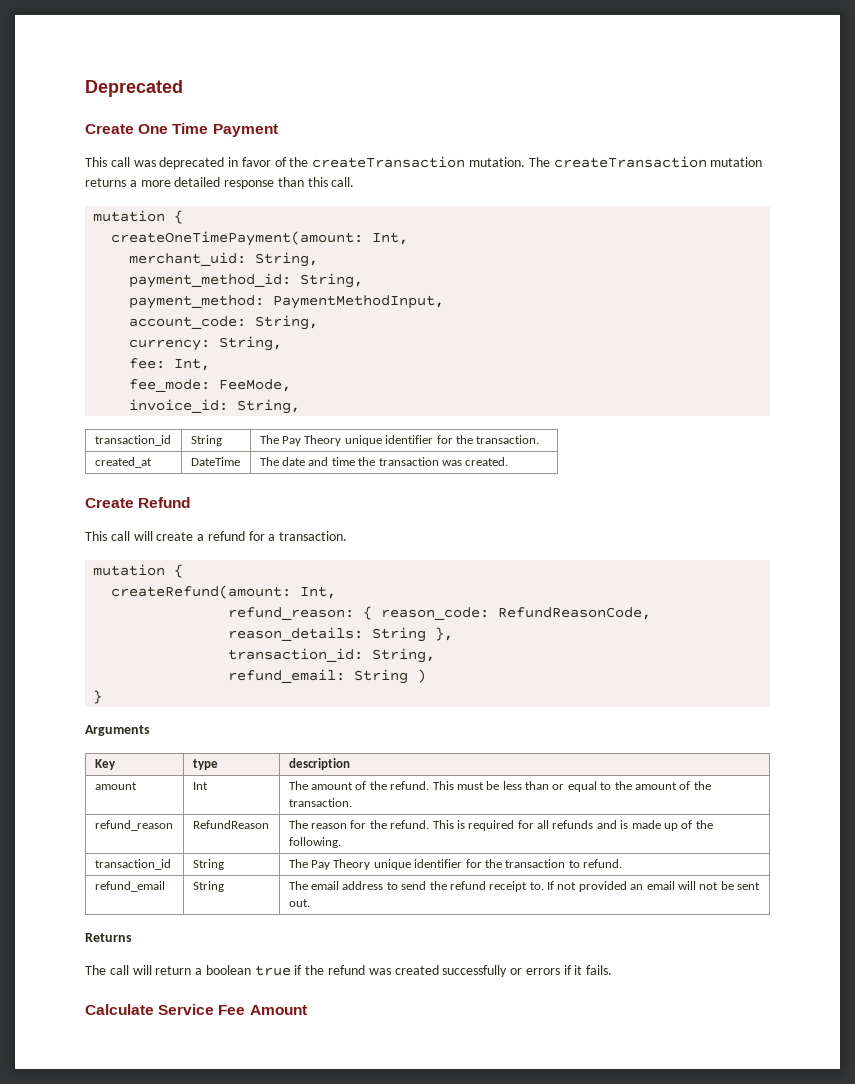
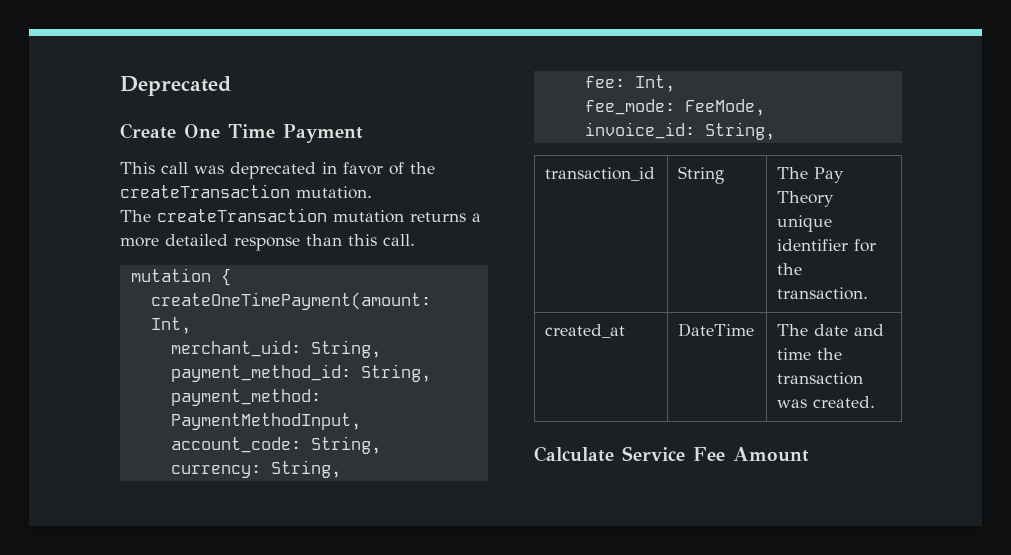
- This call was deprecated in favor of the createTransaction mutation. The createTransaction mutation returns a more detailed response than this call.
+ This call was deprecated in favor of the createTransaction mutation.
+ The createTransaction mutation returns a more detailed response than this call.
- Create Refund
- This call will create a refund for a transaction.
- mutation {
- createRefund(amount: Int,
- refund_reason: { reason_code: RefundReasonCode, reason_details: String },
- transaction_id: String,
- refund_email: String )
- }
- Arguments
- Key | type | description
- amount | Int | The amount of the refund. This must be less than or equal to the amount of the transaction.
- refund_reason | RefundReason | The reason for the refund. This is required for all refunds and is made up of the following.
- transaction_id | String | The Pay Theory unique identifier for the transaction to refund.
- refund_email | String | The email address to send the refund receipt to. If not provided an email will not be sent out.
- Returns
- The call will return a boolean true if the refund was created successfully or errors if it fails.

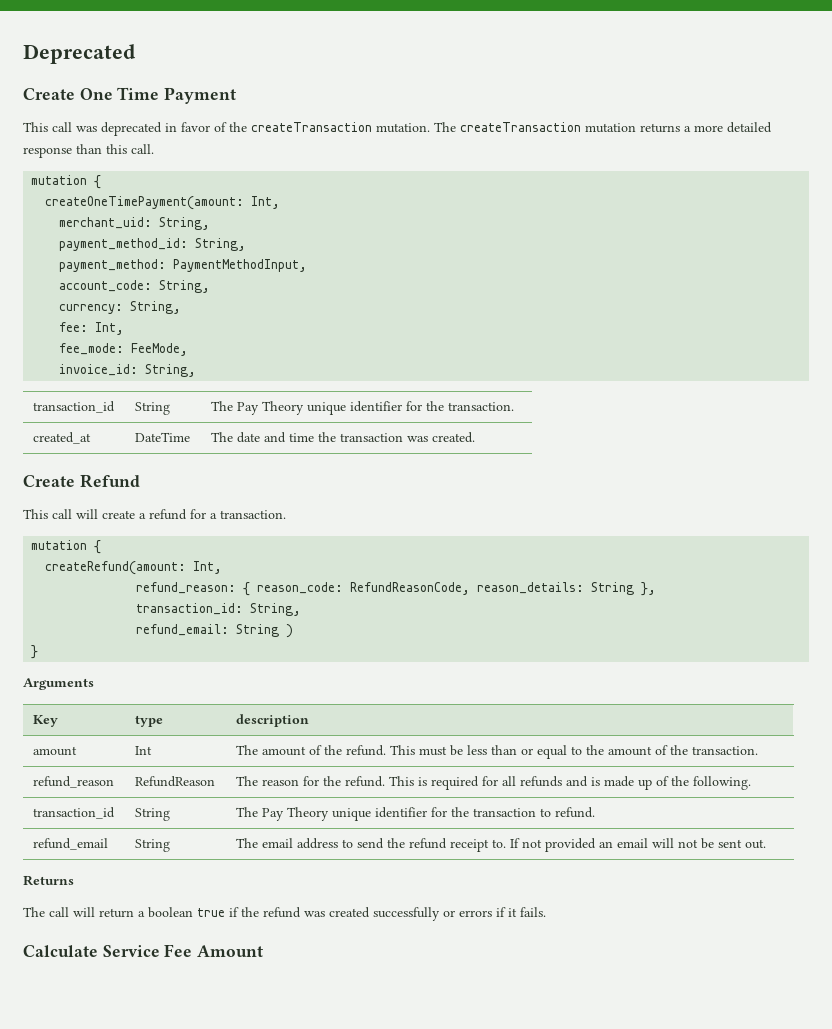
- This call was deprecated in favor of the createTransaction mutation.
- The createTransaction mutation returns a more detailed response than this call.
+ This call was deprecated in favor of the createTransaction mutation. The createTransaction mutation returns a more detailed response than this call.
+ Create Refund
+ This call will create a refund for a transaction.
+ mutation {
+ createRefund(amount: Int,
+ refund_reason: { reason_code: RefundReasonCode, reason_details: String },
+ transaction_id: String,
+ refund_email: String )
+ }
+ Arguments
+ Key | type | description
+ amount | Int | The amount of the refund. This must be less than or equal to the amount of the transaction.
+ refund_reason | RefundReason | The reason for the refund. This is required for all refunds and is made up of the following.
+ transaction_id | String | The Pay Theory unique identifier for the transaction to refund.
+ refund_email | String | The email address to send the refund receipt to. If not provided an email will not be sent out.
+ Returns
+ The call will return a boolean true if the refund was created successfully or errors if it fails.

